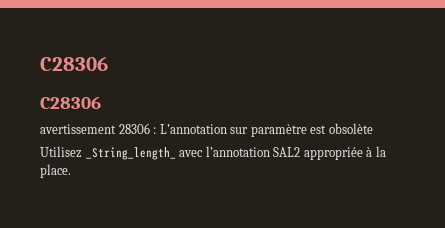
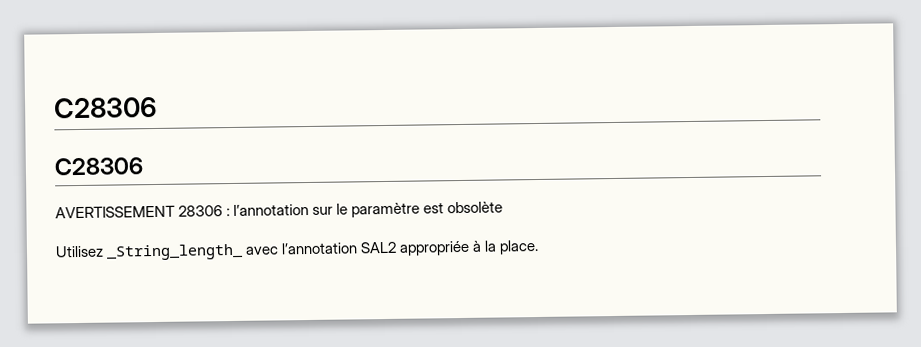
- avertissement 28306 : L’annotation sur paramètre est obsolète
+ AVERTISSEMENT 28306 : l’annotation sur le paramètre est obsolète

